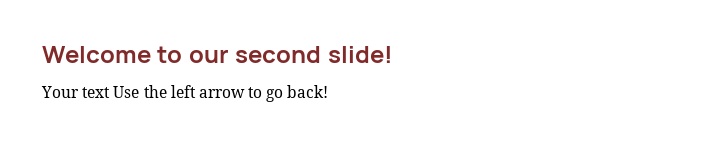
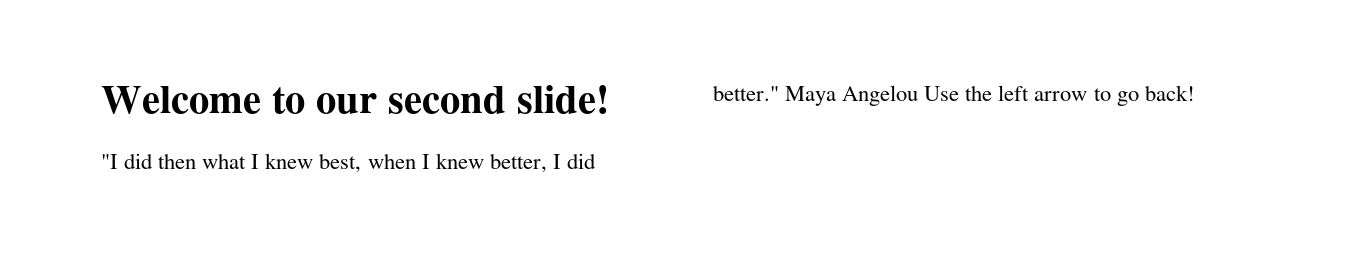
- Your text Use the left arrow to go back!
+ "I did then what I knew best, when I knew better, I did better." Maya Angelou Use the left arrow to go back!

